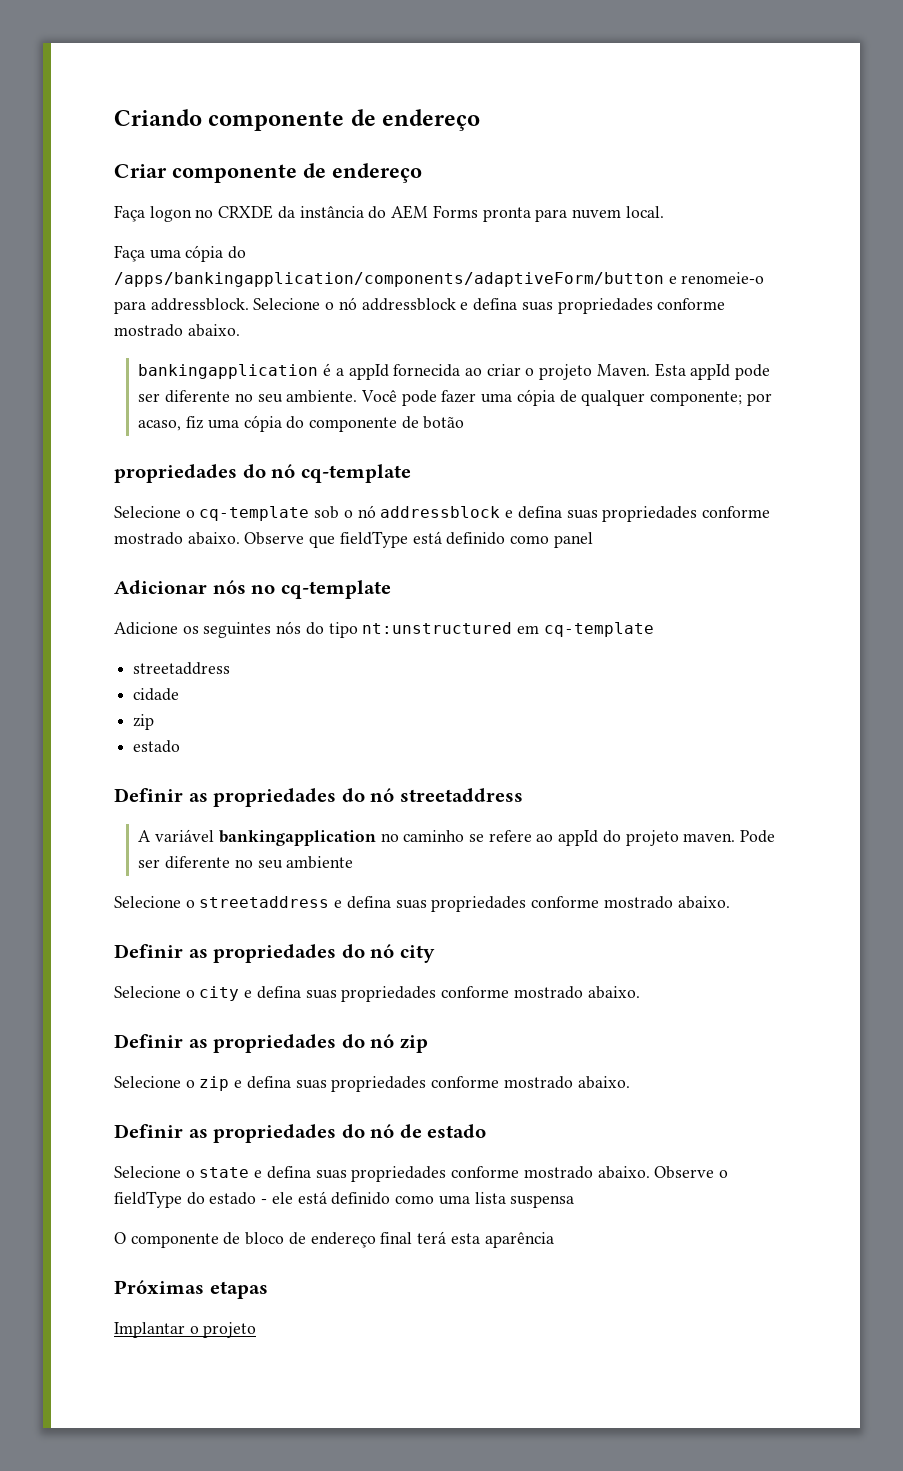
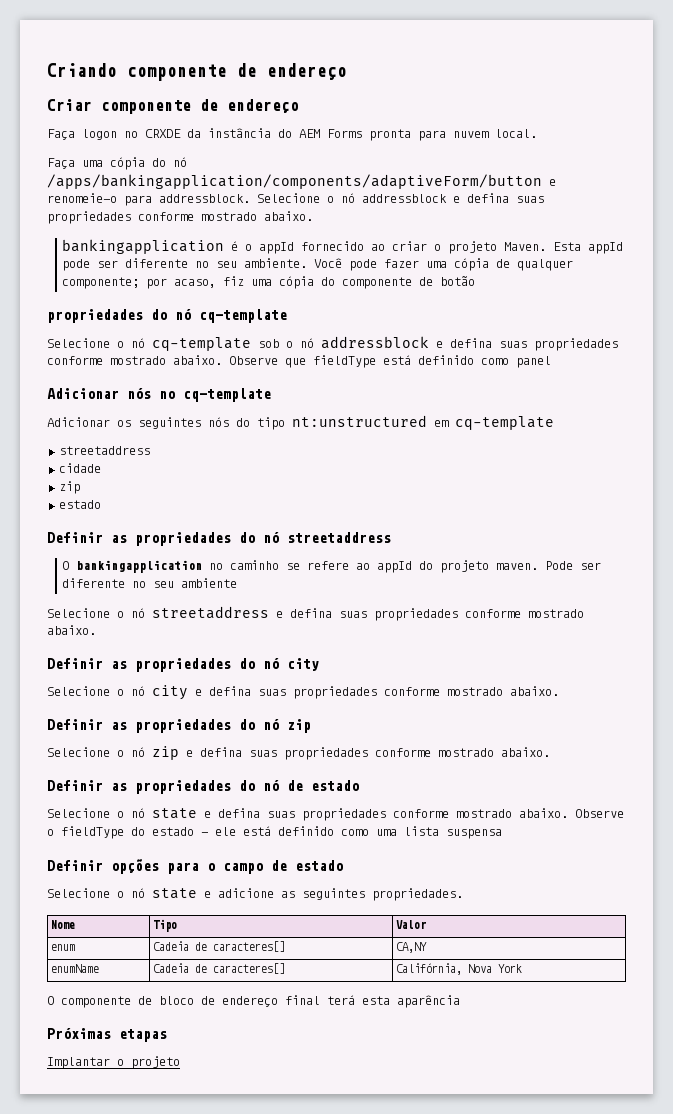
- Faça uma cópia do /apps/bankingapplication/components/adaptiveForm/button e renomeie-o para addressblock.
+ Faça uma cópia do nó /apps/bankingapplication/components/adaptiveForm/button e renomeie-o para addressblock.
- bankingapplication é a appId fornecida ao criar o projeto Maven.
+ bankingapplication é o appId fornecido ao criar o projeto Maven.
- Selecione o cq-template sob o nó addressblock e defina suas propriedades conforme mostrado abaixo.
+ Selecione o nó cq-template sob o nó addressblock e defina suas propriedades conforme mostrado abaixo.
- Adicione os seguintes nós do tipo nt:unstructured em cq-template
+ Adicionar os seguintes nós do tipo nt:unstructured em cq-template
- A variável bankingapplication no caminho se refere ao appId do projeto maven.
+ O bankingapplication no caminho se refere ao appId do projeto maven.
- Selecione o streetaddress e defina suas propriedades conforme mostrado abaixo.
+ Selecione o nó streetaddress e defina suas propriedades conforme mostrado abaixo.
- Selecione o city e defina suas propriedades conforme mostrado abaixo.
+ Selecione o nó city e defina suas propriedades conforme mostrado abaixo.
- Selecione o zip e defina suas propriedades conforme mostrado abaixo.
+ Selecione o nó zip e defina suas propriedades conforme mostrado abaixo.
- Selecione o state e defina suas propriedades conforme mostrado abaixo.
+ Selecione o nó state e defina suas propriedades conforme mostrado abaixo.
+ Definir opções para o campo de estado
+ Selecione o nó state e adicione as seguintes propriedades.
+ Nome | Tipo | Valor
+ enum | Cadeia de caracteres[] | CA,NY
+ enumName | Cadeia de caracteres[] | Califórnia, Nova York

